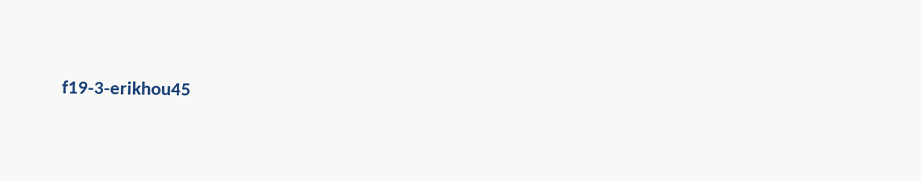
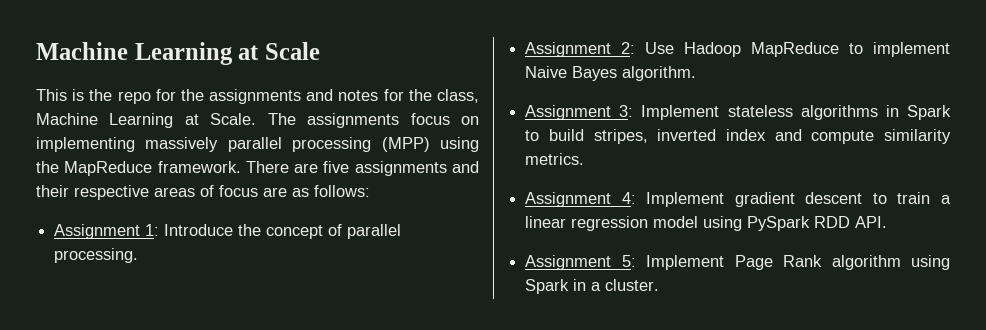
- f19-3-erikhou45
+ Machine Learning at Scale
+ This is the repo for the assignments and notes for the class, Machine Learning at Scale. The assignments focus on implementing massively parallel processing (MPP) using the MapReduce framework. There are five assignments and their respective areas of focus are as follows:
+ Assignment 1: Introduce the concept of parallel processing.
+ Assignment 2: Use Hadoop MapReduce to implement Naive Bayes algorithm.
+ Assignment 3: Implement stateless algorithms in Spark to build stripes, inverted index and compute similarity metrics.
+ Assignment 4: Implement gradient descent to train a linear regression model using PySpark RDD API.
+ Assignment 5: Implement Page Rank algorithm using Spark in a cluster.

